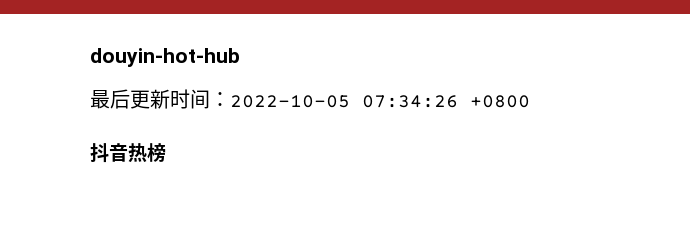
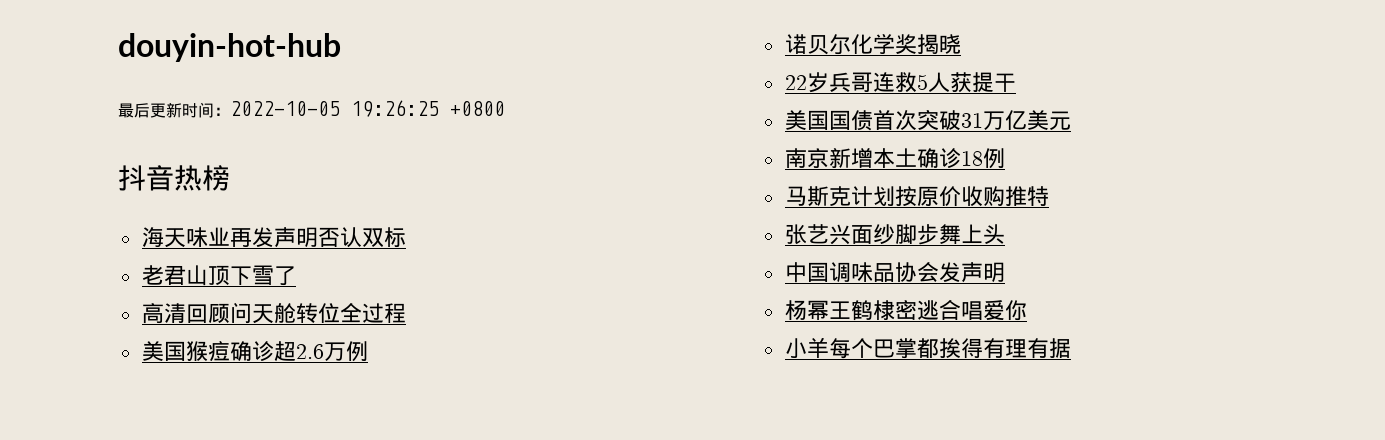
- 最后更新时间：2022-10-05 07:34:26 +0800
+ 最后更新时间：2022-10-05 19:26:25 +0800
+ 海天味业再发声明否认双标
+ 老君山顶下雪了
+ 高清回顾问天舱转位全过程
+ 美国猴痘确诊超2.6万例
+ 诺贝尔化学奖揭晓
+ 22岁兵哥连救5人获提干
+ 美国国债首次突破31万亿美元
+ 南京新增本土确诊18例
+ 马斯克计划按原价收购推特
+ 张艺兴面纱脚步舞上头
+ 中国调味品协会发声明
+ 杨幂王鹤棣密逃合唱爱你
+ 小羊每个巴掌都挨得有理有据

